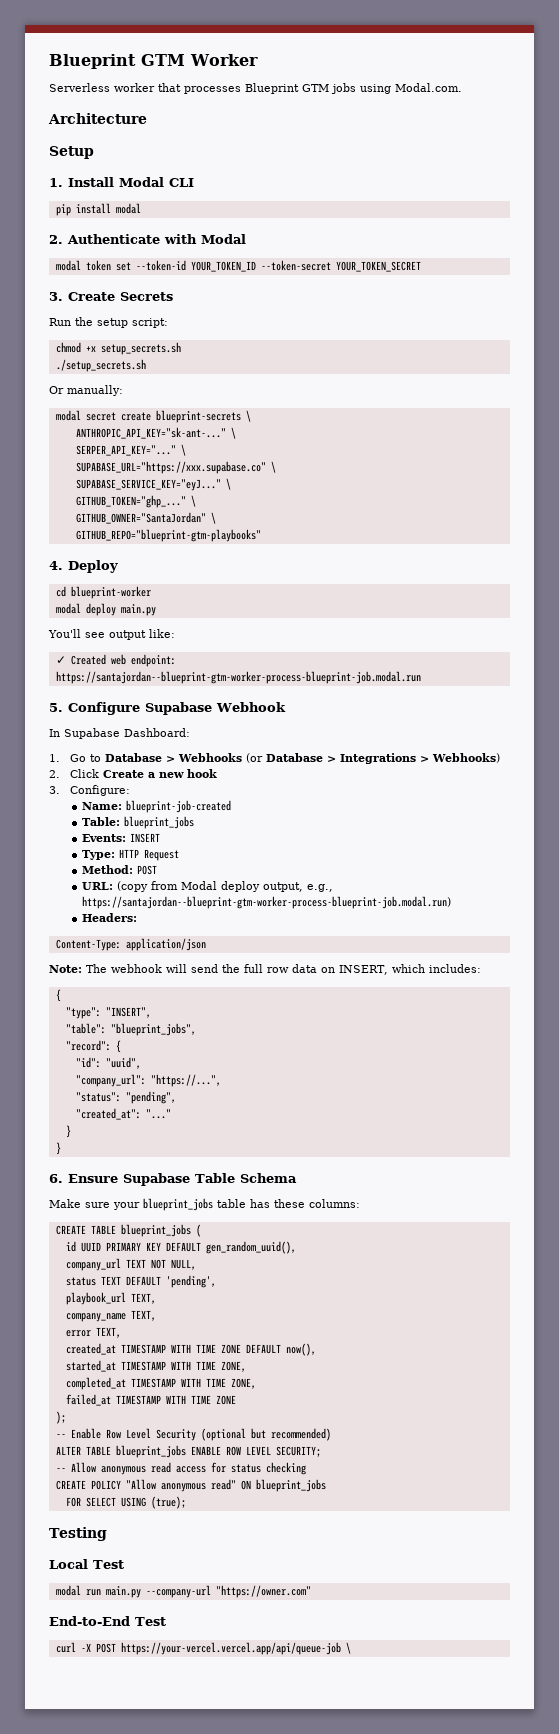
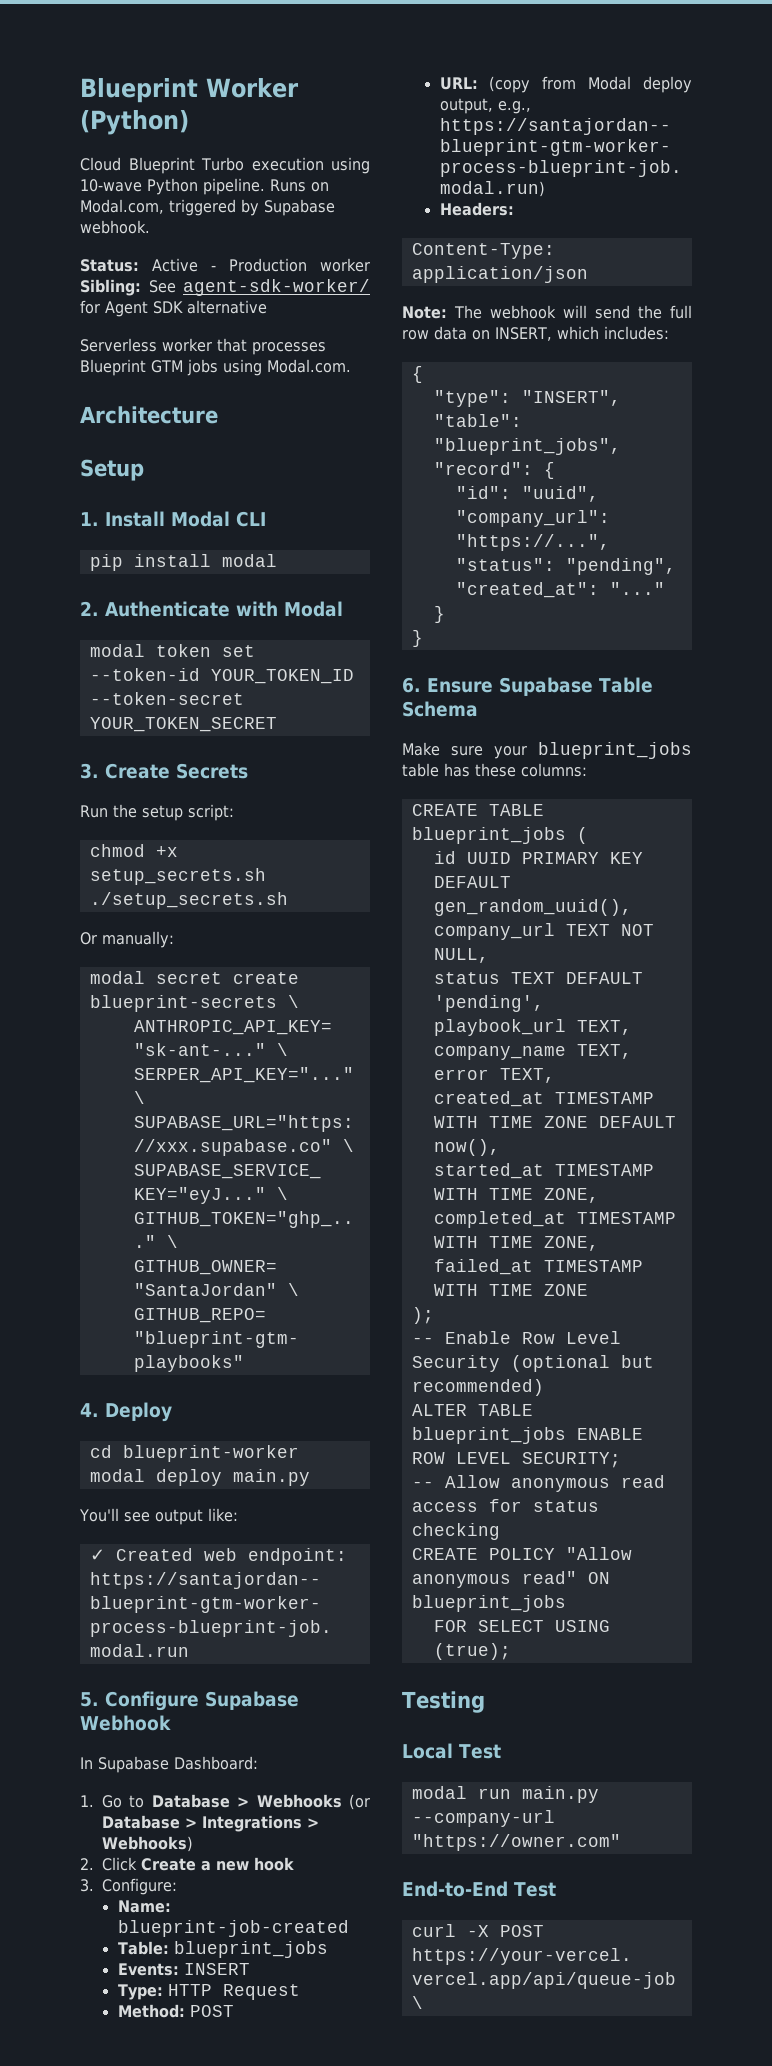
- Blueprint GTM Worker
+ Blueprint Worker (Python)
+ Cloud Blueprint Turbo execution using 10-wave Python pipeline. Runs on Modal.com, triggered by Supabase webhook.
+ Status: Active - Production worker Sibling: See agent-sdk-worker/ for Agent SDK alternative

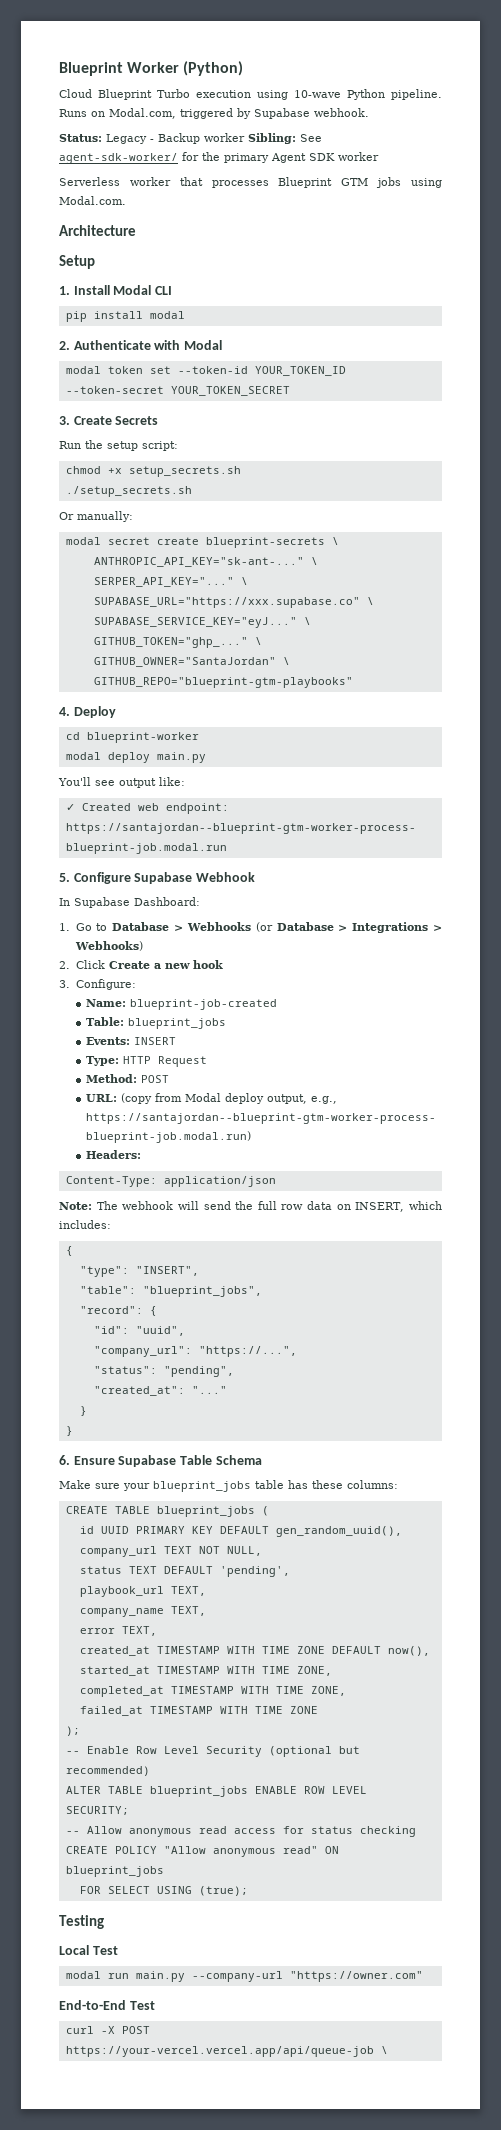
- Status: Active - Production worker Sibling: See agent-sdk-worker/ for Agent SDK alternative
+ Status: Legacy - Backup worker Sibling: See agent-sdk-worker/ for the primary Agent SDK worker

